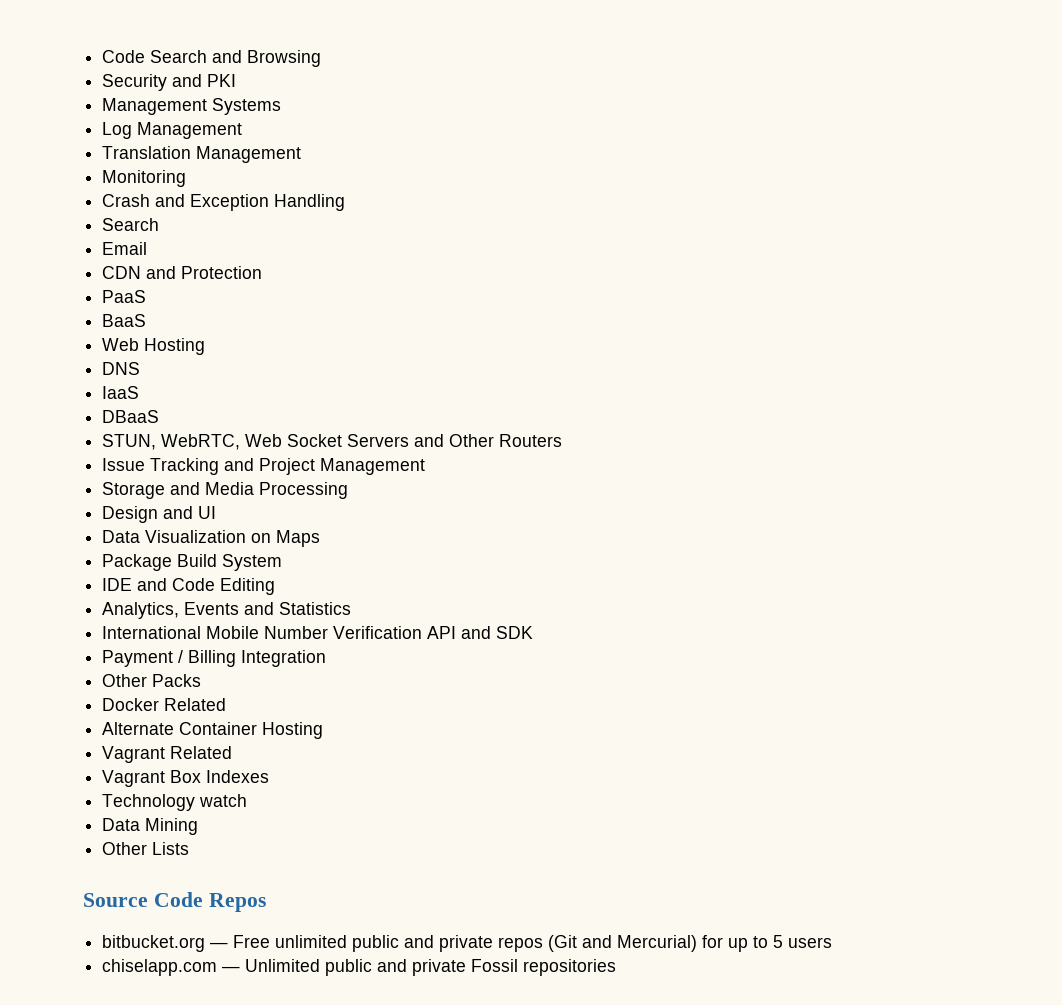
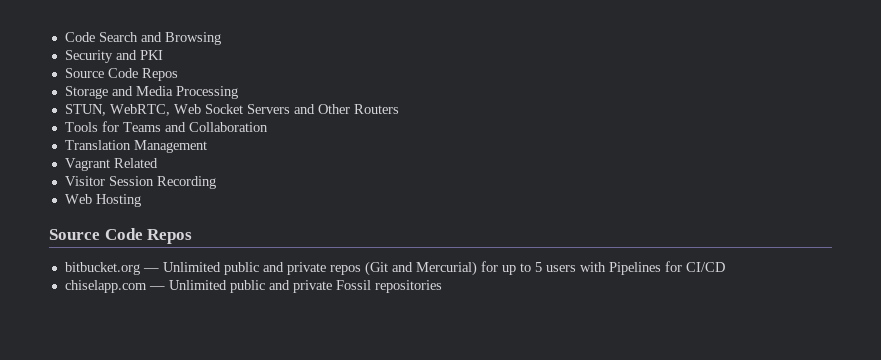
  Security and PKI
- Management Systems
- Log Management
- Translation Management
- Monitoring
- Crash and Exception Handling
- Search
- Email
- CDN and Protection
- PaaS
- BaaS
- Web Hosting
- DNS
- IaaS
- DBaaS
+ Source Code Repos
+ Storage and Media Processing
- Issue Tracking and Project Management
- Storage and Media Processing
- Design and UI
- Data Visualization on Maps
- Package Build System
- IDE and Code Editing
- Analytics, Events and Statistics
- International Mobile Number Verification API and SDK
- Payment / Billing Integration
- Other Packs
- Docker Related
- Alternate Container Hosting
+ Tools for Teams and Collaboration
+ Translation Management
  Vagrant Related
- Vagrant Box Indexes
- Technology watch
- Data Mining
- Other Lists
+ Visitor Session Recording
+ Web Hosting
- bitbucket.org — Free unlimited public and private repos (Git and Mercurial) for up to 5 users
+ bitbucket.org — Unlimited public and private repos (Git and Mercurial) for up to 5 users with Pipelines for CI/CD

